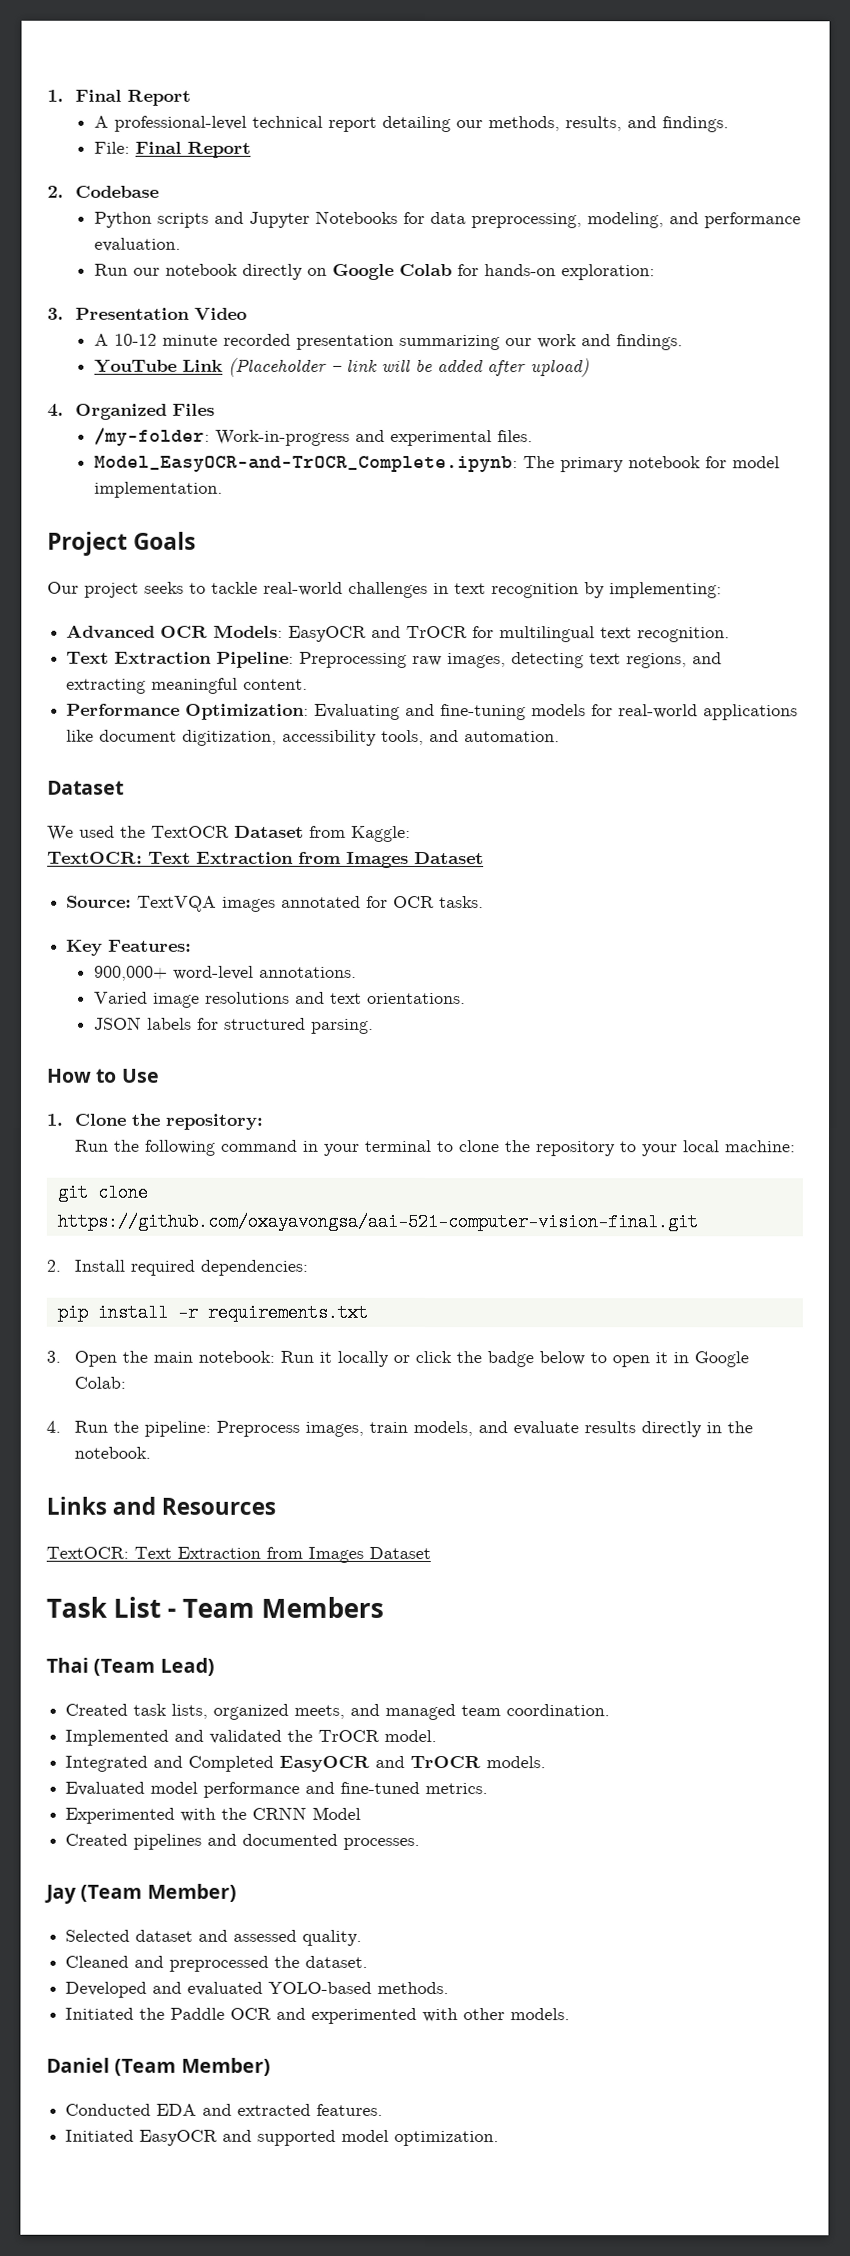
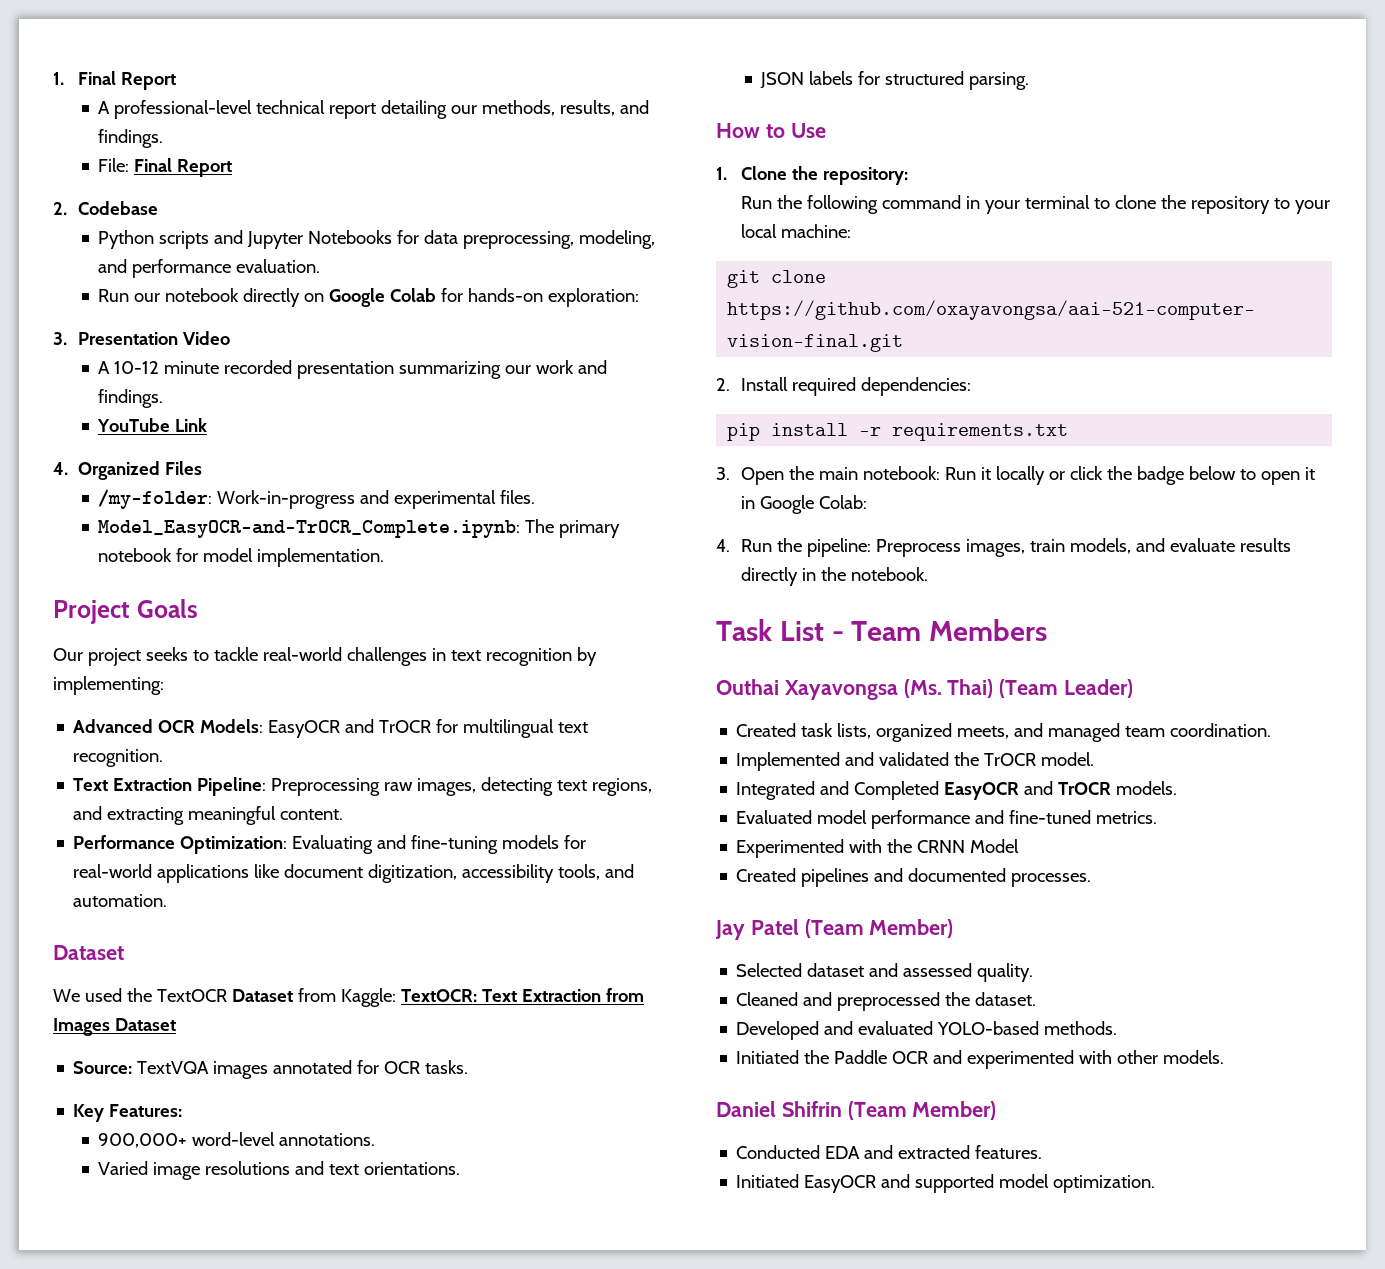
- YouTube Link (Placeholder – link will be added after upload)
+ YouTube Link
- We used the TextOCR Dataset from Kaggle:
- TextOCR: Text Extraction from Images Dataset
+ We used the TextOCR Dataset from Kaggle: TextOCR: Text Extraction from Images Dataset
- Links and Resources
- TextOCR: Text Extraction from Images Dataset
- Thai (Team Lead)
+ Outhai Xayavongsa (Ms. Thai) (Team Leader)
- Jay (Team Member)
+ Jay Patel (Team Member)
- Daniel (Team Member)
+ Daniel Shifrin (Team Member)

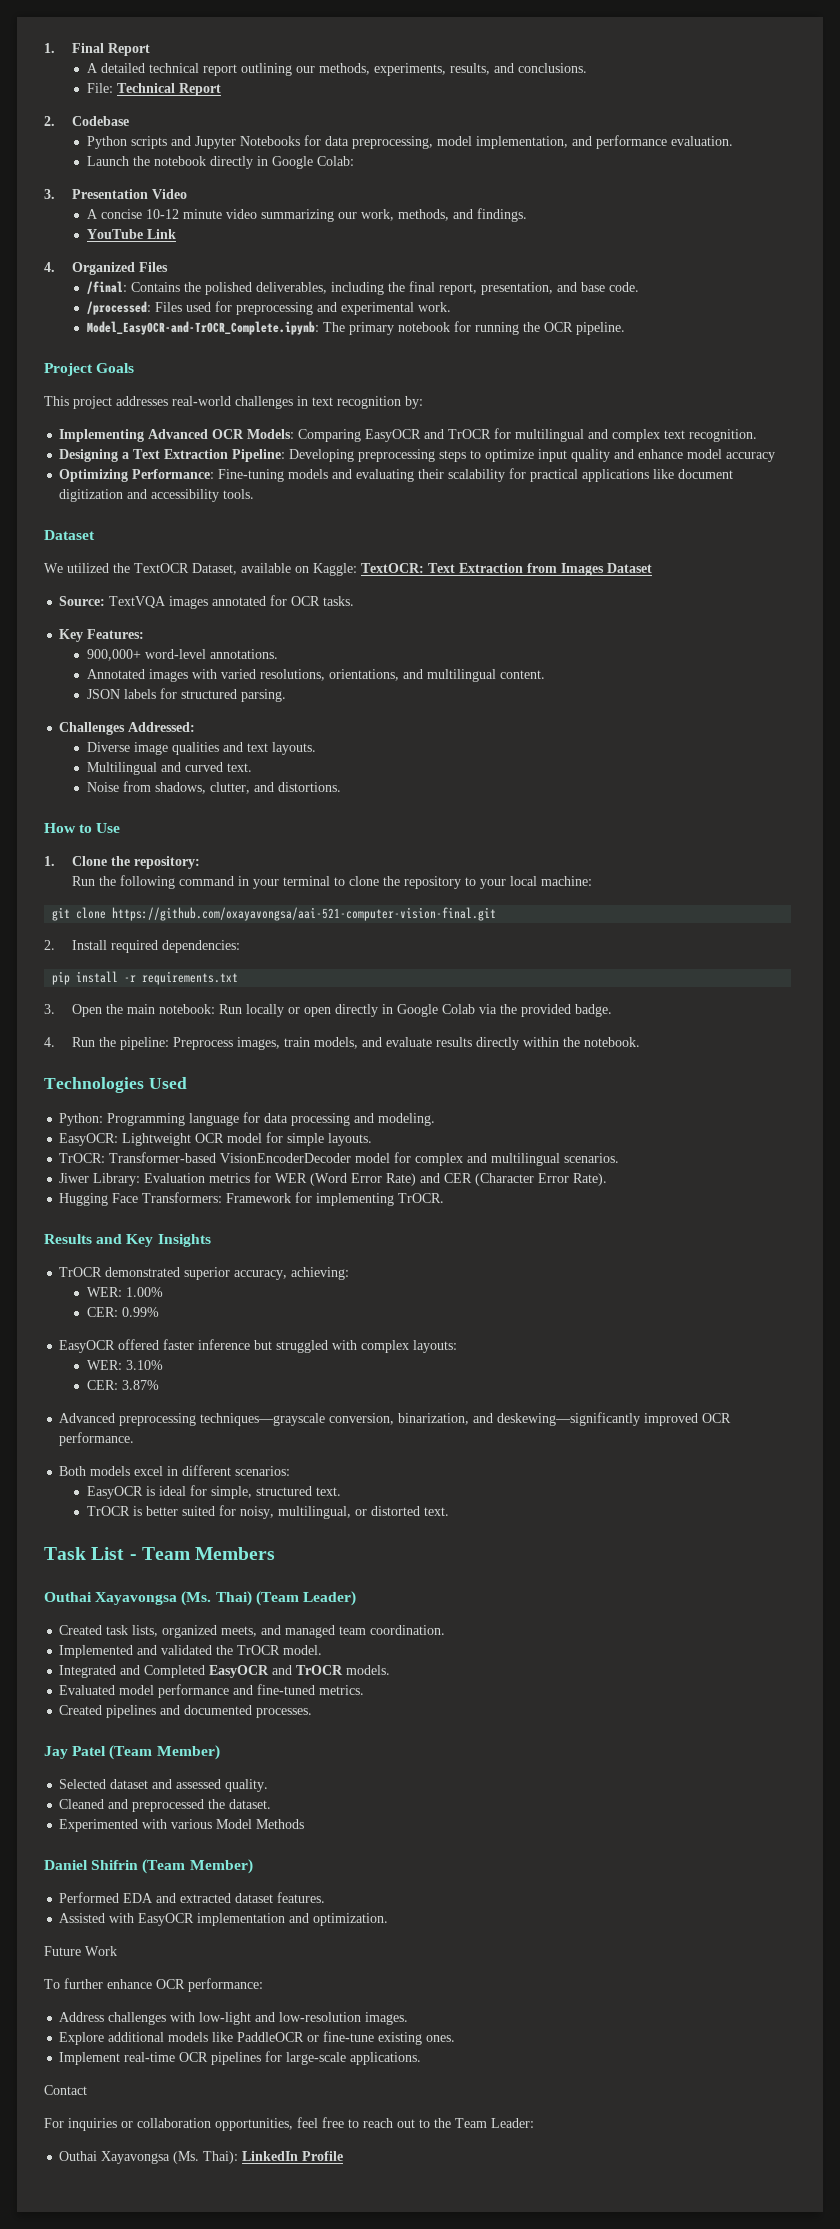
- A professional-level technical report detailing our methods, results, and findings.
+ A detailed technical report outlining our methods, experiments, results, and conclusions.
- File: Final Report
+ File: Technical Report
- Python scripts and Jupyter Notebooks for data preprocessing, modeling, and performance evaluation.
+ Python scripts and Jupyter Notebooks for data preprocessing, model implementation, and performance evaluation.
- Run our notebook directly on Google Colab for hands-on exploration:
+ Launch the notebook directly in Google Colab:
- A 10-12 minute recorded presentation summarizing our work and findings.
+ A concise 10-12 minute video summarizing our work, methods, and findings.
- /my-folder: Work-in-progress and experimental files.
+ /final: Contains the polished deliverables, including the final report, presentation, and base code.
+ /processed: Files used for preprocessing and experimental work.
- Model_EasyOCR-and-TrOCR_Complete.ipynb: The primary notebook for model implementation.
+ Model_EasyOCR-and-TrOCR_Complete.ipynb: The primary notebook for running the OCR pipeline.
  Project Goals
- Our project seeks to tackle real-world challenges in text recognition by implementing:
- Advanced OCR Models: EasyOCR and TrOCR for multilingual text recognition.
+ This project addresses real-world challenges in text recognition by:
+ Implementing Advanced OCR Models: Comparing EasyOCR and TrOCR for multilingual and complex text recognition.
- Text Extraction Pipeline: Preprocessing raw images, detecting text regions, and extracting meaningful content.
- Performance Optimization: Evaluating and fine-tuning models for real-world applications like document digitization, accessibility tools, and automation.
+ Designing a Text Extraction Pipeline: Developing preprocessing steps to optimize input quality and enhance model accuracy
+ Optimizing Performance: Fine-tuning models and evaluating their scalability for practical applications like document digitization and accessibility tools.
- We used the TextOCR Dataset from Kaggle: TextOCR: Text Extraction from Images Dataset
+ We utilized the TextOCR Dataset, available on Kaggle: TextOCR: Text Extraction from Images Dataset
- Varied image resolutions and text orientations.
+ Annotated images with varied resolutions, orientations, and multilingual content.
+ Challenges Addressed:
+ Diverse image qualities and text layouts.
+ Multilingual and curved text.
+ Noise from shadows, clutter, and distortions.
- 3. Open the main notebook: Run it locally or click the badge below to open it in Google Colab:
+ 3. Open the main notebook: Run locally or open directly in Google Colab via the provided badge.
- 4. Run the pipeline: Preprocess images, train models, and evaluate results directly in the notebook.
+ 4. Run the pipeline: Preprocess images, train models, and evaluate results directly within the notebook.
+ Technologies Used
+ Python: Programming language for data processing and modeling.
+ EasyOCR: Lightweight OCR model for simple layouts.
+ TrOCR: Transformer-based VisionEncoderDecoder model for complex and multilingual scenarios.
+ Jiwer Library: Evaluation metrics for WER (Word Error Rate) and CER (Character Error Rate).
+ Hugging Face Transformers: Framework for implementing TrOCR.
+ Results and Key Insights
+ TrOCR demonstrated superior accuracy, achieving:
+ WER: 1.00%
+ CER: 0.99%
+ EasyOCR offered faster inference but struggled with complex layouts:
+ WER: 3.10%
+ CER: 3.87%
+ Advanced preprocessing techniques—grayscale conversion, binarization, and deskewing—significantly improved OCR performance.
+ Both models excel in different scenarios:
+ EasyOCR is ideal for simple, structured text.
+ TrOCR is better suited for noisy, multilingual, or distorted text.
- Experimented with the CRNN Model
- Developed and evaluated YOLO-based methods.
- Initiated the Paddle OCR and experimented with other models.
+ Experimented with various Model Methods
- Conducted EDA and extracted features.
+ Performed EDA and extracted dataset features.
- Initiated EasyOCR and supported model optimization.
+ Assisted with EasyOCR implementation and optimization.
+ Future Work
+ To further enhance OCR performance:
+ Address challenges with low-light and low-resolution images.
+ Explore additional models like PaddleOCR or fine-tune existing ones.
+ Implement real-time OCR pipelines for large-scale applications.
+ Contact
+ For inquiries or collaboration opportunities, feel free to reach out to the Team Leader:
+ Outhai Xayavongsa (Ms. Thai): LinkedIn Profile

